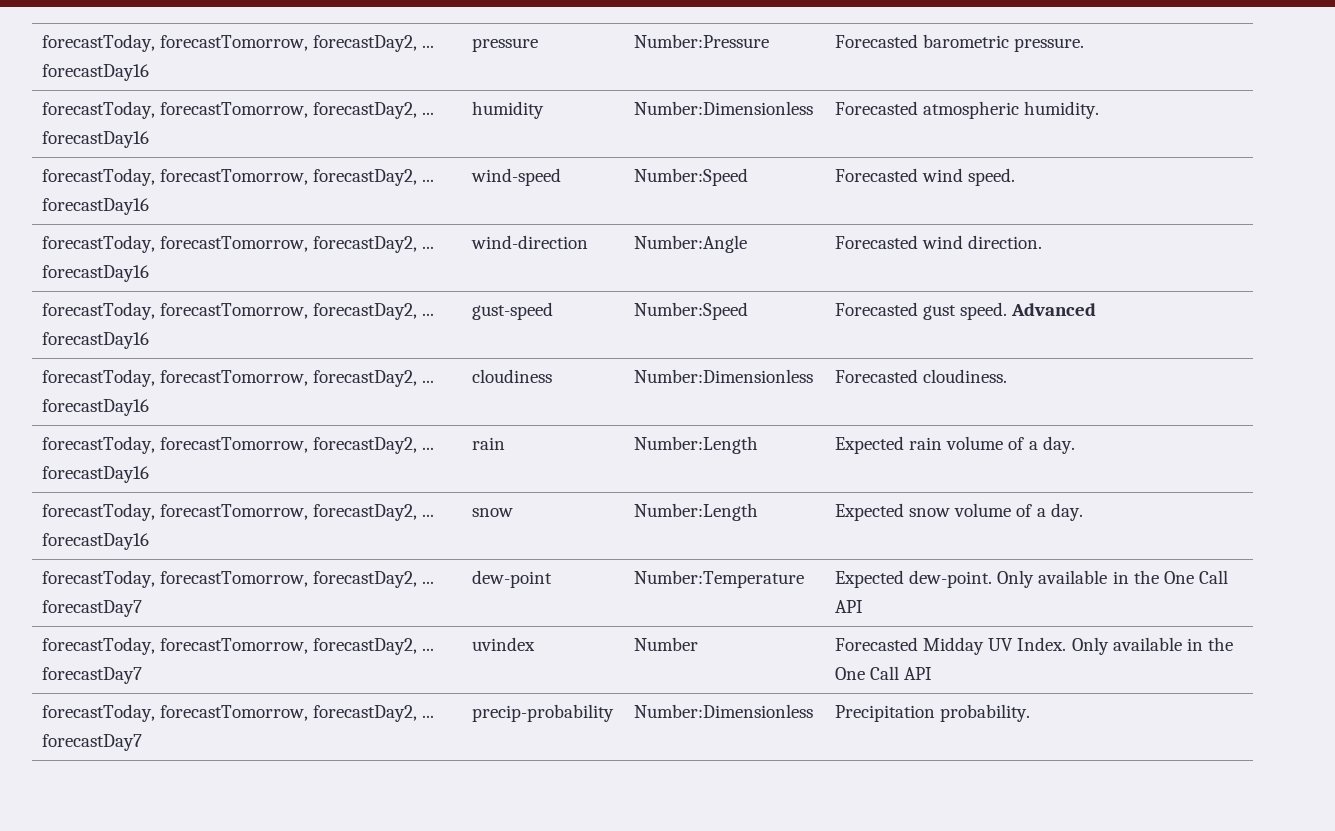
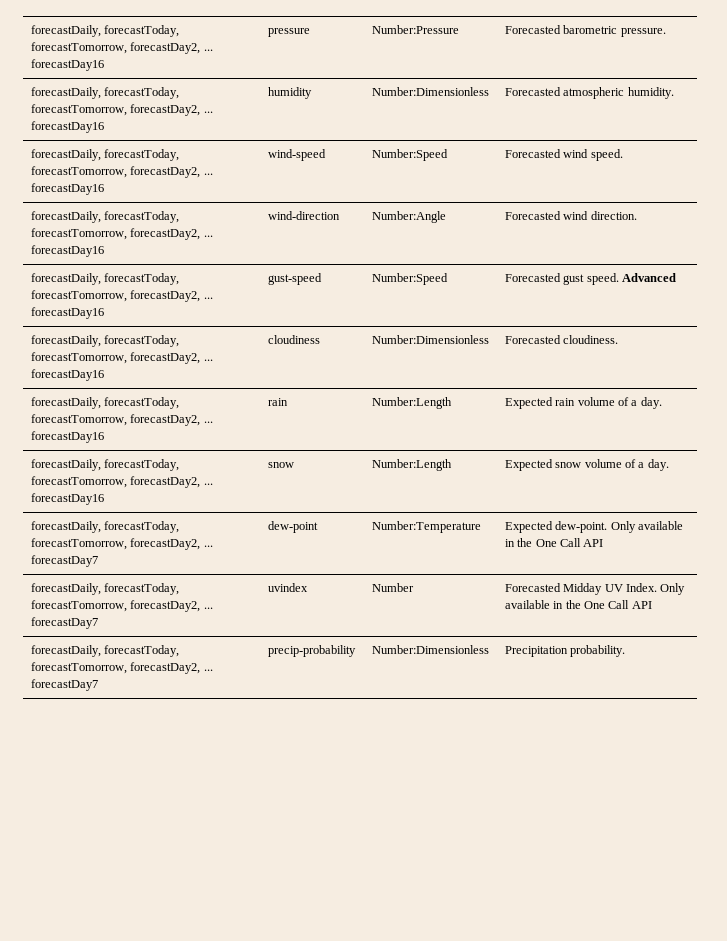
- forecastToday, forecastTomorrow, forecastDay2, ... forecastDay16 | pressure | Number:Pressure | Forecasted barometric pressure.
+ forecastDaily, forecastToday, forecastTomorrow, forecastDay2, ... forecastDay16 | pressure | Number:Pressure | Forecasted barometric pressure.
- forecastToday, forecastTomorrow, forecastDay2, ... forecastDay16 | humidity | Number:Dimensionless | Forecasted atmospheric humidity.
+ forecastDaily, forecastToday, forecastTomorrow, forecastDay2, ... forecastDay16 | humidity | Number:Dimensionless | Forecasted atmospheric humidity.
- forecastToday, forecastTomorrow, forecastDay2, ... forecastDay16 | wind-speed | Number:Speed | Forecasted wind speed.
+ forecastDaily, forecastToday, forecastTomorrow, forecastDay2, ... forecastDay16 | wind-speed | Number:Speed | Forecasted wind speed.
- forecastToday, forecastTomorrow, forecastDay2, ... forecastDay16 | wind-direction | Number:Angle | Forecasted wind direction.
+ forecastDaily, forecastToday, forecastTomorrow, forecastDay2, ... forecastDay16 | wind-direction | Number:Angle | Forecasted wind direction.
- forecastToday, forecastTomorrow, forecastDay2, ... forecastDay16 | gust-speed | Number:Speed | Forecasted gust speed. Advanced
+ forecastDaily, forecastToday, forecastTomorrow, forecastDay2, ... forecastDay16 | gust-speed | Number:Speed | Forecasted gust speed. Advanced
- forecastToday, forecastTomorrow, forecastDay2, ... forecastDay16 | cloudiness | Number:Dimensionless | Forecasted cloudiness.
+ forecastDaily, forecastToday, forecastTomorrow, forecastDay2, ... forecastDay16 | cloudiness | Number:Dimensionless | Forecasted cloudiness.
- forecastToday, forecastTomorrow, forecastDay2, ... forecastDay16 | rain | Number:Length | Expected rain volume of a day.
+ forecastDaily, forecastToday, forecastTomorrow, forecastDay2, ... forecastDay16 | rain | Number:Length | Expected rain volume of a day.
- forecastToday, forecastTomorrow, forecastDay2, ... forecastDay16 | snow | Number:Length | Expected snow volume of a day.
+ forecastDaily, forecastToday, forecastTomorrow, forecastDay2, ... forecastDay16 | snow | Number:Length | Expected snow volume of a day.
- forecastToday, forecastTomorrow, forecastDay2, ... forecastDay7 | dew-point | Number:Temperature | Expected dew-point. Only available in the One Call API
+ forecastDaily, forecastToday, forecastTomorrow, forecastDay2, ... forecastDay7 | dew-point | Number:Temperature | Expected dew-point. Only available in the One Call API
- forecastToday, forecastTomorrow, forecastDay2, ... forecastDay7 | uvindex | Number | Forecasted Midday UV Index. Only available in the One Call API
+ forecastDaily, forecastToday, forecastTomorrow, forecastDay2, ... forecastDay7 | uvindex | Number | Forecasted Midday UV Index. Only available in the One Call API
- forecastToday, forecastTomorrow, forecastDay2, ... forecastDay7 | precip-probability | Number:Dimensionless | Precipitation probability.
+ forecastDaily, forecastToday, forecastTomorrow, forecastDay2, ... forecastDay7 | precip-probability | Number:Dimensionless | Precipitation probability.

